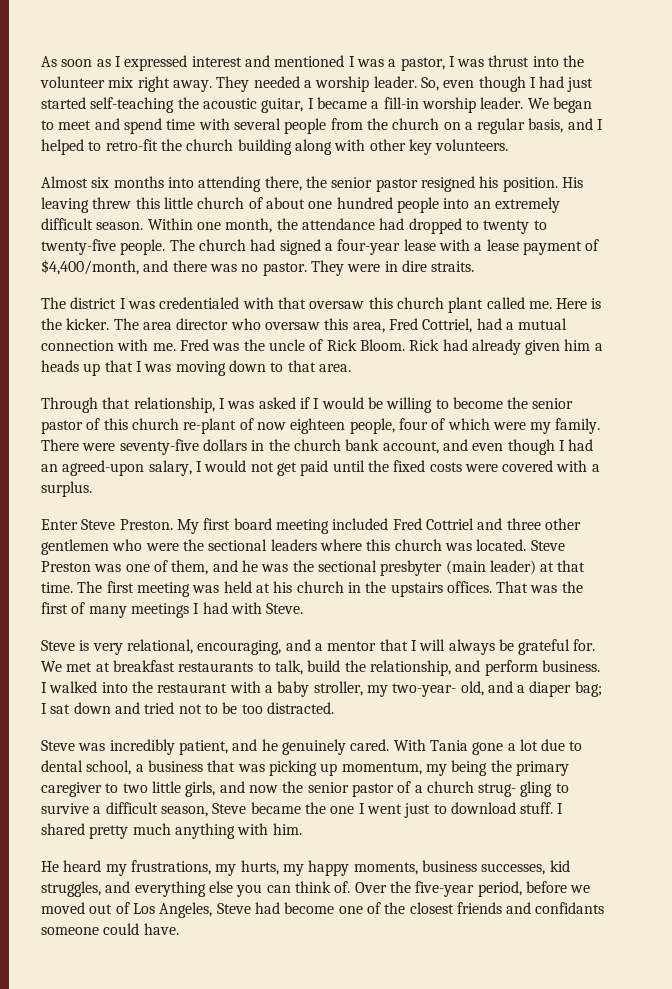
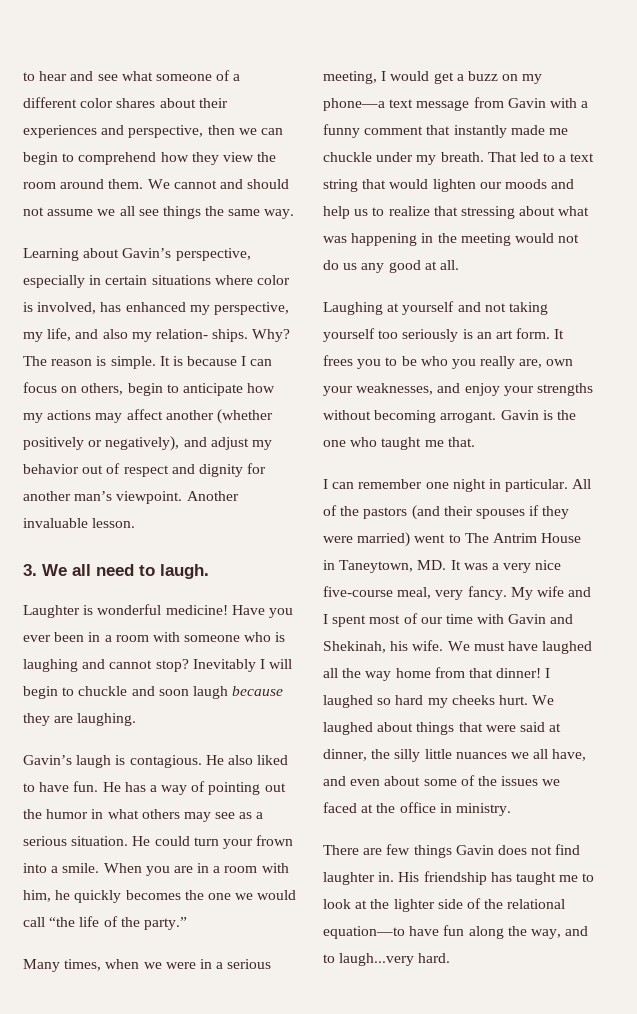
- As soon as I expressed interest and mentioned I was a pastor, I was thrust into the volunteer mix right away. They needed a worship leader. So, even though I had just started self-teaching the acoustic guitar, I became a fill-in worship leader. We began to meet and spend time with several people from the church on a regular basis, and I helped to retro-fit the church building along with other key volunteers.
- Almost six months into attending there, the senior pastor resigned his position. His leaving threw this little church of about one hundred people into an extremely difficult season. Within one month, the attendance had dropped to twenty to twenty-five people. The church had signed a four-year lease with a lease payment of $4,400/month, and there was no pastor. They were in dire straits.
- The district I was credentialed with that oversaw this church plant called me. Here is the kicker. The area director who oversaw this area, Fred Cottriel, had a mutual connection with me. Fred was the uncle of Rick Bloom. Rick had already given him a heads up that I was moving down to that area.
- Through that relationship, I was asked if I would be willing to become the senior pastor of this church re-plant of now eighteen people, four of which were my family. There were seventy-five dollars in the church bank account, and even though I had an agreed-upon salary, I would not get paid until the fixed costs were covered with a surplus.
- Enter Steve Preston. My first board meeting included Fred Cottriel and three other gentlemen who were the sectional leaders where this church was located. Steve Preston was one of them, and he was the sectional presbyter (main leader) at that time. The first meeting was held at his church in the upstairs offices. That was the first of many meetings I had with Steve.
- Steve is very relational, encouraging, and a mentor that I will always be grateful for. We met at breakfast restaurants to talk, build the relationship, and perform business. I walked into the restaurant with a baby stroller, my two-year- old, and a diaper bag; I sat down and tried not to be too distracted.
- Steve was incredibly patient, and he genuinely cared. With Tania gone a lot due to dental school, a business that was picking up momentum, my being the primary caregiver to two little girls, and now the senior pastor of a church strug- gling to survive a difficult season, Steve became the one I went just to download stuff. I shared pretty much anything with him.
- He heard my frustrations, my hurts, my happy moments, business successes, kid struggles, and everything else you can think of. Over the five-year period, before we moved out of Los Angeles, Steve had become one of the closest friends and confidants someone could have.
+ to hear and see what someone of a different color shares about their experiences and perspective, then we can begin to comprehend how they view the room around them. We cannot and should not assume we all see things the same way.
+ Learning about Gavin’s perspective, especially in certain situations where color is involved, has enhanced my perspective, my life, and also my relation- ships. Why? The reason is simple. It is because I can focus on others, begin to anticipate how my actions may affect another (whether positively or negatively), and adjust my behavior out of respect and dignity for another man’s viewpoint. Another invaluable lesson.
+ 3. We all need to laugh.
+ Laughter is wonderful medicine! Have you ever been in a room with someone who is laughing and cannot stop? Inevitably I will begin to chuckle and soon laugh because they are laughing.
+ Gavin’s laugh is contagious. He also liked to have fun. He has a way of pointing out the humor in what others may see as a serious situation. He could turn your frown into a smile. When you are in a room with him, he quickly becomes the one we would call “the life of the party.”
+ Many times, when we were in a serious meeting, I would get a buzz on my phone—a text message from Gavin with a funny comment that instantly made me chuckle under my breath. That led to a text string that would lighten our moods and help us to realize that stressing about what was happening in the meeting would not do us any good at all.
+ Laughing at yourself and not taking yourself too seriously is an art form. It frees you to be who you really are, own your weaknesses, and enjoy your strengths without becoming arrogant. Gavin is the one who taught me that.
+ I can remember one night in particular. All of the pastors (and their spouses if they were married) went to The Antrim House in Taneytown, MD. It was a very nice five-course meal, very fancy. My wife and I spent most of our time with Gavin and Shekinah, his wife. We must have laughed all the way home from that dinner! I laughed so hard my cheeks hurt. We laughed about things that were said at dinner, the silly little nuances we all have, and even about some of the issues we faced at the office in ministry.
+ There are few things Gavin does not find laughter in. His friendship has taught me to look at the lighter side of the relational equation—to have fun along the way, and to laugh...very hard.

